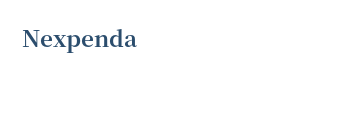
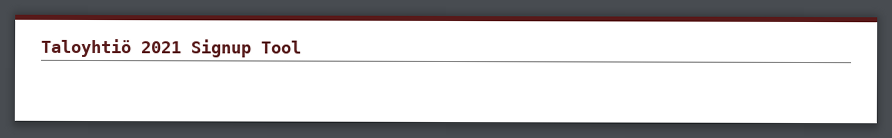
- Nexpenda
+ Taloyhtiö 2021 Signup Tool

